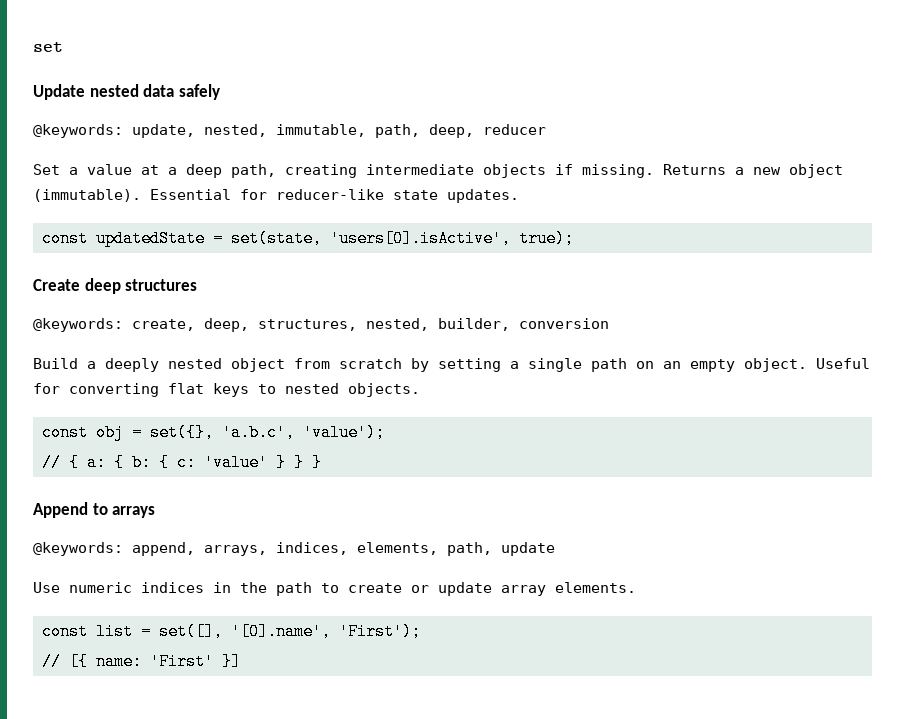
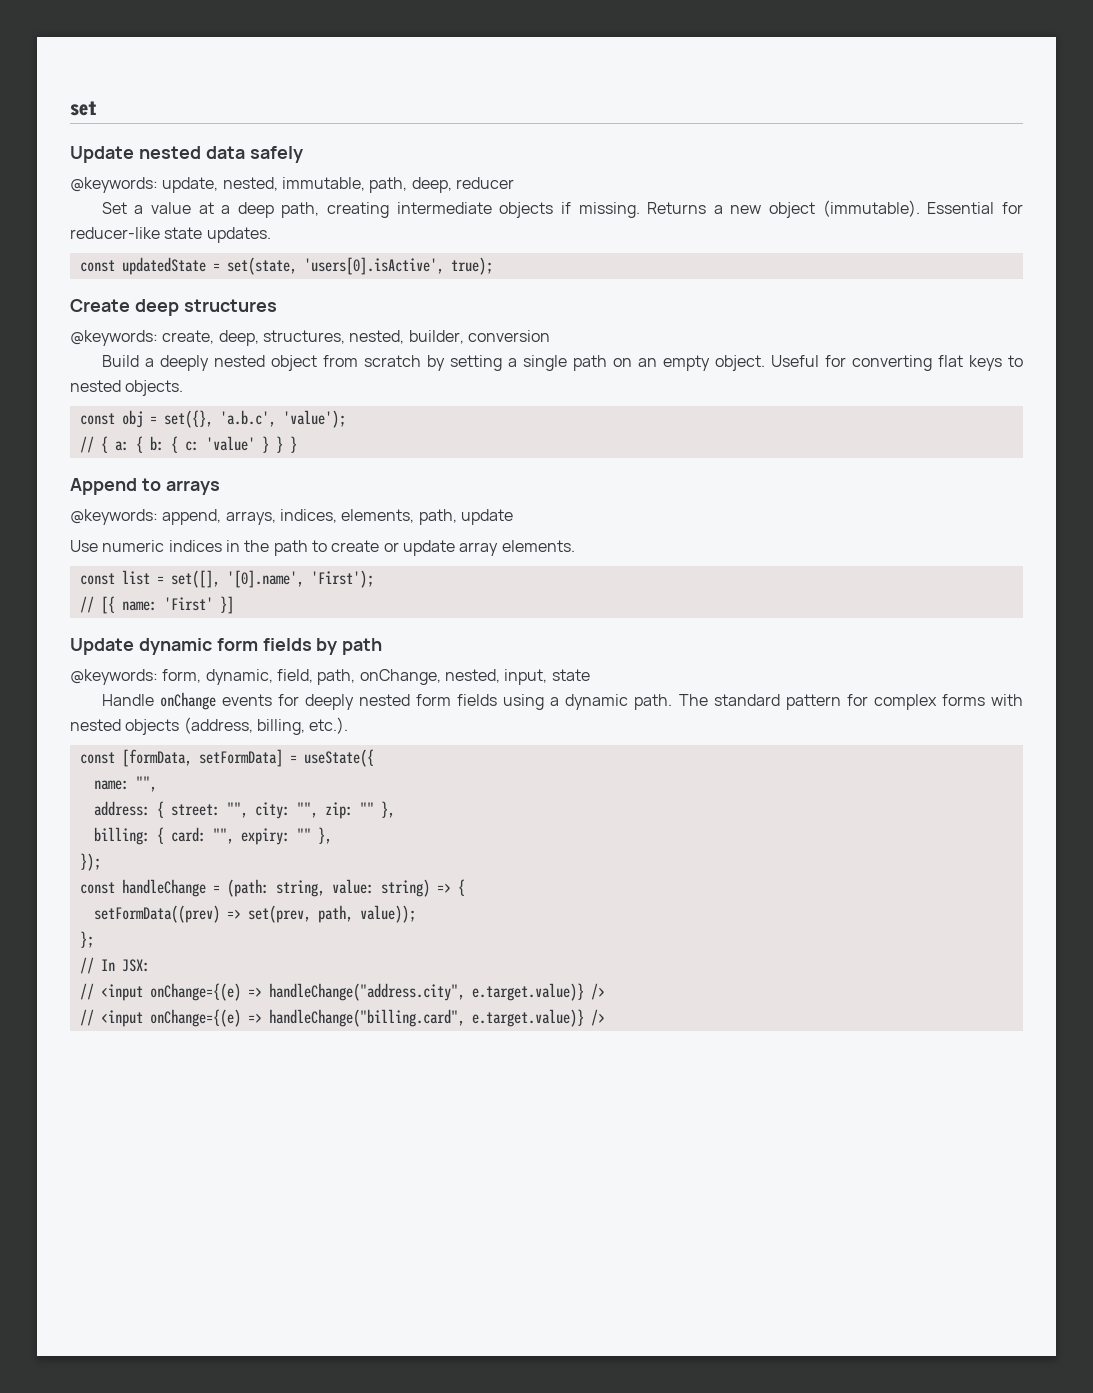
+ Update dynamic form fields by path
+ @keywords: form, dynamic, field, path, onChange, nested, input, state
+ Handle onChange events for deeply nested form fields using a dynamic path. The standard pattern for complex forms with nested objects (address, billing, etc.).
+ const [formData, setFormData] = useState({
+ name: "",
+ address: { street: "", city: "", zip: "" },
+ billing: { card: "", expiry: "" },
+ });
+ const handleChange = (path: string, value: string) => {
+ setFormData((prev) => set(prev, path, value));
+ };
+ // In JSX:
+ // <input onChange={(e) => handleChange("address.city", e.target.value)} />
+ // <input onChange={(e) => handleChange("billing.card", e.target.value)} />

